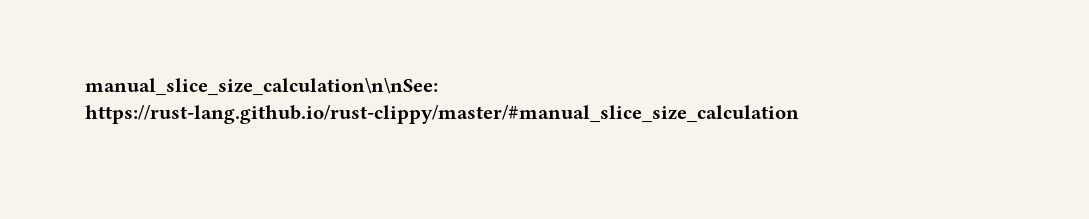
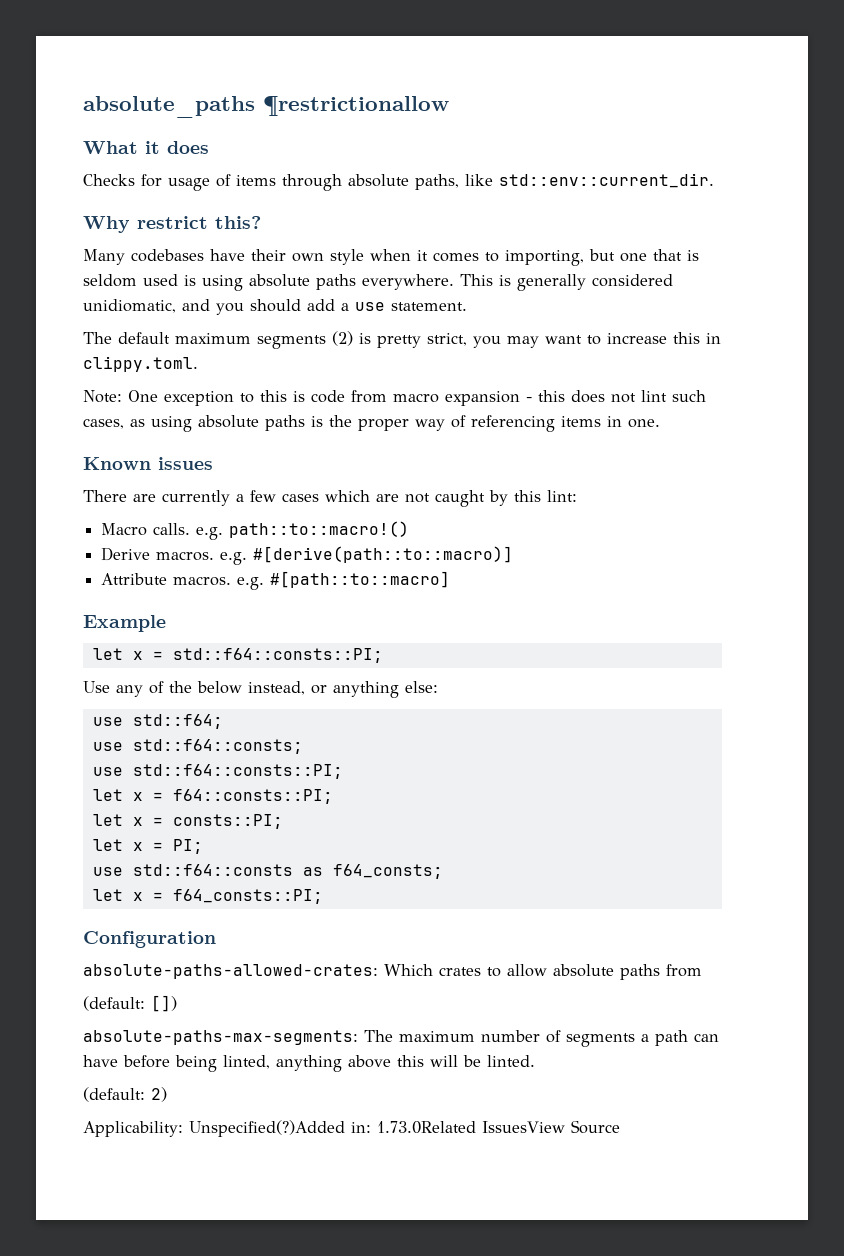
- manual_slice_size_calculation\n\nSee: https://rust-lang.github.io/rust-clippy/master/#manual_slice_size_calculation
+ absolute_paths ¶restrictionallow
+ What it does
+ Checks for usage of items through absolute paths, like std::env::current_dir.
+ Why restrict this?
+ Many codebases have their own style when it comes to importing, but one that is seldom used is using absolute paths everywhere. This is generally considered unidiomatic, and you should add a use statement.
+ The default maximum segments (2) is pretty strict, you may want to increase this in clippy.toml.
+ Note: One exception to this is code from macro expansion - this does not lint such cases, as using absolute paths is the proper way of referencing items in one.
+ Known issues
+ There are currently a few cases which are not caught by this lint:
+ Macro calls. e.g. path::to::macro!()
+ Derive macros. e.g. #[derive(path::to::macro)]
+ Attribute macros. e.g. #[path::to::macro]
+ Example
+ let x = std::f64::consts::PI;
+ Use any of the below instead, or anything else:
+ use std::f64;
+ use std::f64::consts;
+ use std::f64::consts::PI;
+ let x = f64::consts::PI;
+ let x = consts::PI;
+ let x = PI;
+ use std::f64::consts as f64_consts;
+ let x = f64_consts::PI;
+ Configuration
+ absolute-paths-allowed-crates: Which crates to allow absolute paths from
+ (default: [])
+ absolute-paths-max-segments: The maximum number of segments a path can have before being linted, anything above this will be linted.
+ (default: 2)
+ Applicability: Unspecified(?)Added in: 1.73.0Related IssuesView Source

